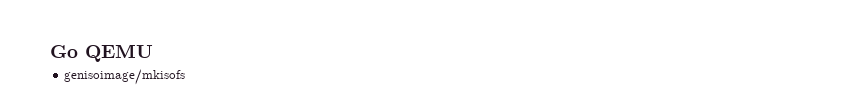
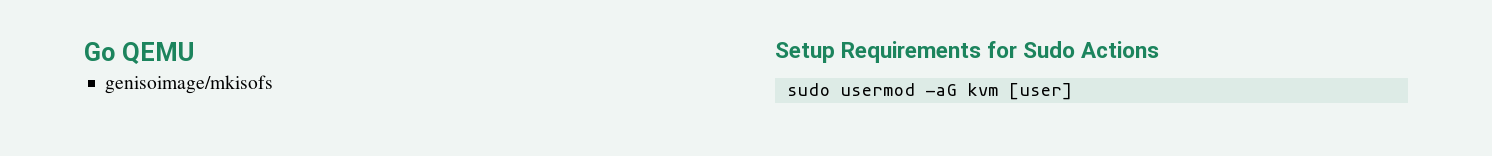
+ Setup Requirements for Sudo Actions
+ sudo usermod -aG kvm [user]

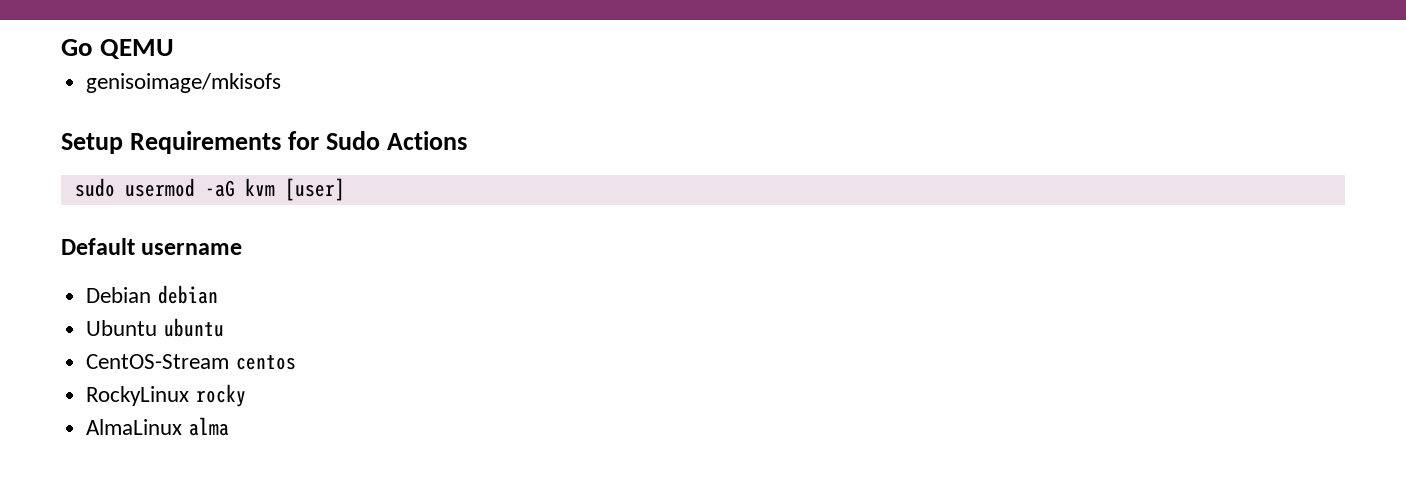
+ Default username
+ Debian debian
+ Ubuntu ubuntu
+ CentOS-Stream centos
+ RockyLinux rocky
+ AlmaLinux alma

